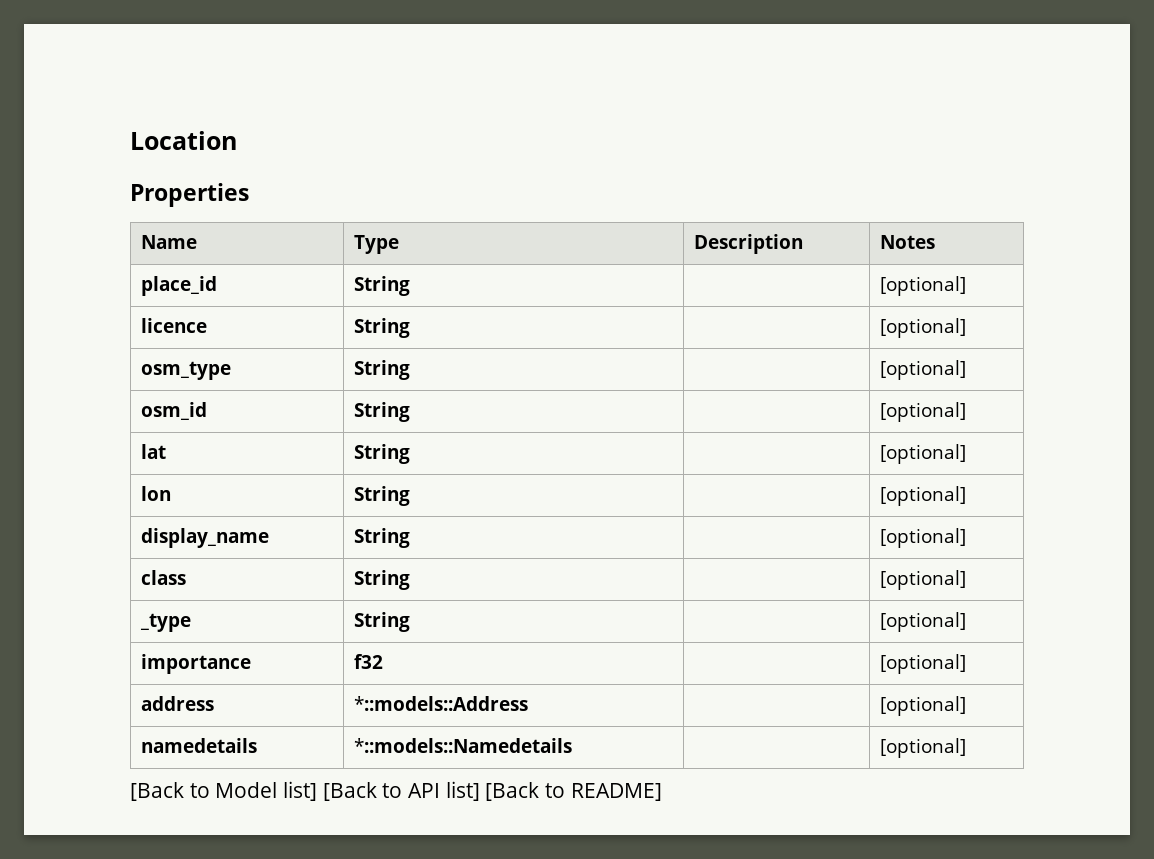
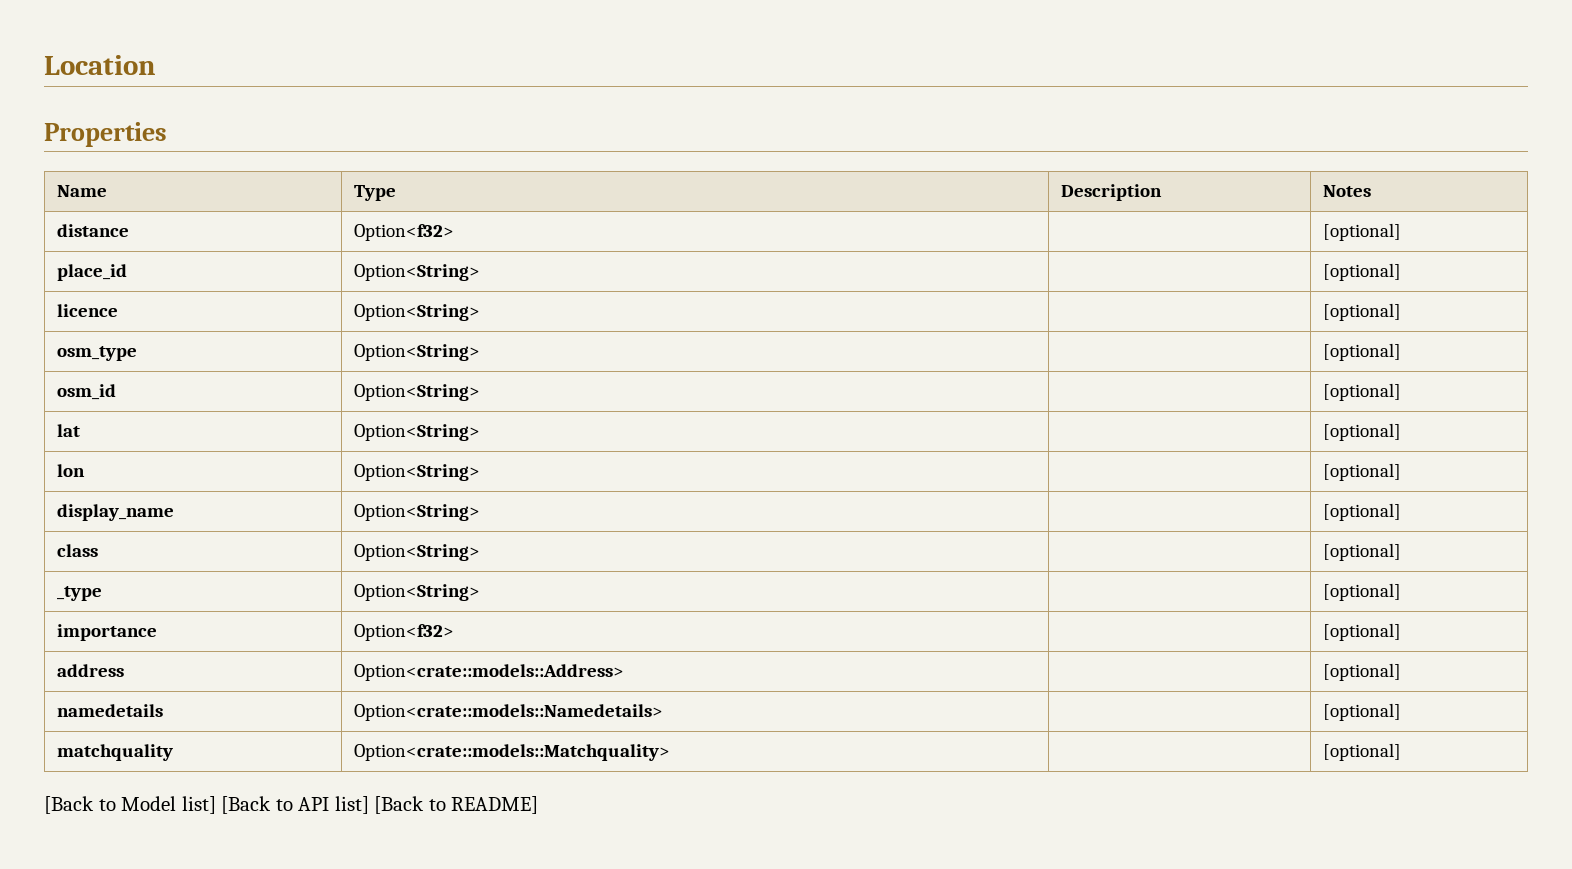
+ distance | Option<f32> | | [optional]
- place_id | String | | [optional]
+ place_id | Option<String> | | [optional]
- licence | String | | [optional]
+ licence | Option<String> | | [optional]
- osm_type | String | | [optional]
+ osm_type | Option<String> | | [optional]
- osm_id | String | | [optional]
+ osm_id | Option<String> | | [optional]
- lat | String | | [optional]
+ lat | Option<String> | | [optional]
- lon | String | | [optional]
+ lon | Option<String> | | [optional]
- display_name | String | | [optional]
+ display_name | Option<String> | | [optional]
- class | String | | [optional]
+ class | Option<String> | | [optional]
- _type | String | | [optional]
+ _type | Option<String> | | [optional]
- importance | f32 | | [optional]
+ importance | Option<f32> | | [optional]
- address | *::models::Address | | [optional]
+ address | Option<crate::models::Address> | | [optional]
- namedetails | *::models::Namedetails | | [optional]
+ namedetails | Option<crate::models::Namedetails> | | [optional]
+ matchquality | Option<crate::models::Matchquality> | | [optional]

